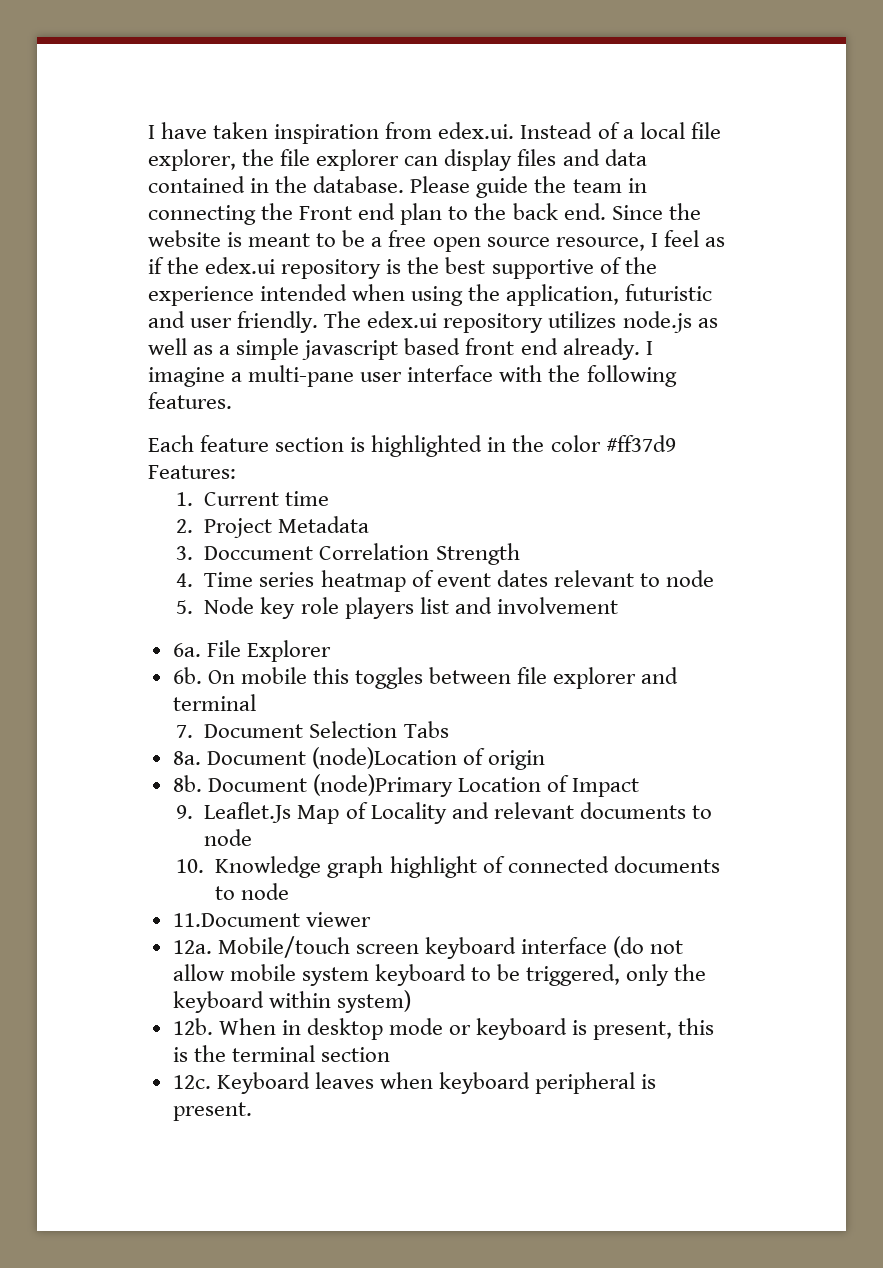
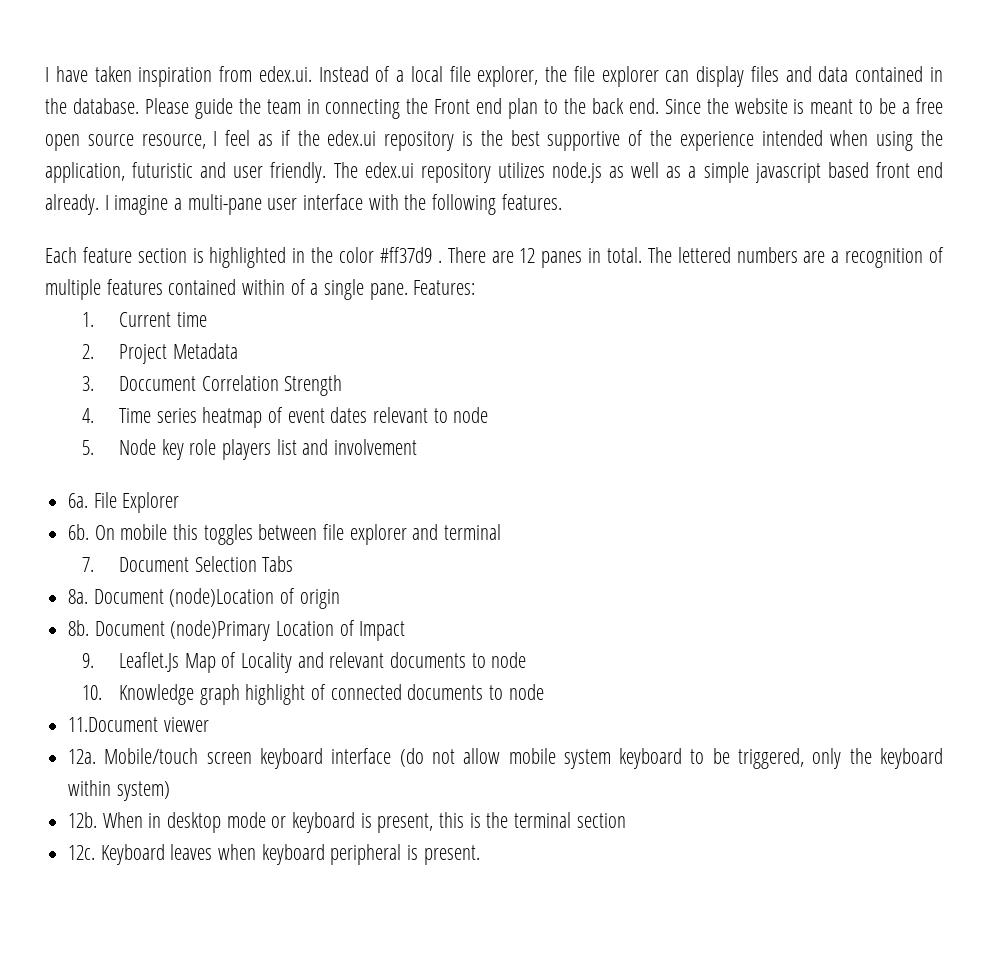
- Each feature section is highlighted in the color #ff37d9 Features:
+ Each feature section is highlighted in the color #ff37d9 . There are 12 panes in total. The lettered numbers are a recognition of multiple features contained within of a single pane. Features:

